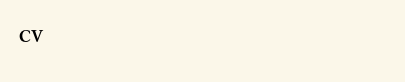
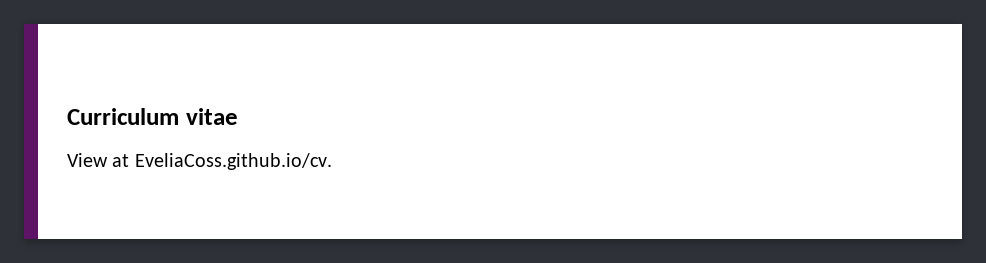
- CV
+ Curriculum vitae
+ View at EveliaCoss.github.io/cv.

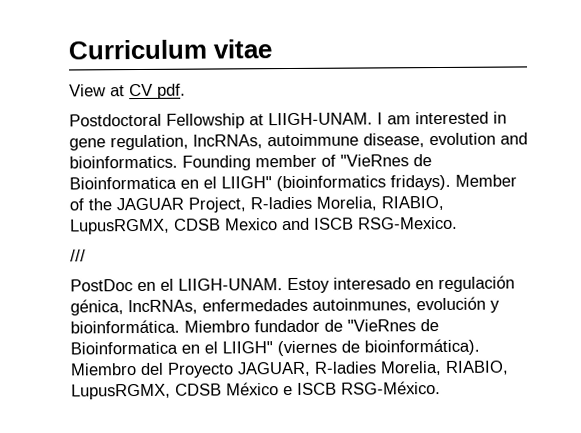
- View at EveliaCoss.github.io/cv.
+ View at CV pdf.
+ Postdoctoral Fellowship at LIIGH-UNAM. I am interested in gene regulation, lncRNAs, autoimmune disease, evolution and bioinformatics. Founding member of "VieRnes de Bioinformatica en el LIIGH" (bioinformatics fridays). Member of the JAGUAR Project, R-ladies Morelia, RIABIO, LupusRGMX, CDSB Mexico and ISCB RSG-Mexico.
+ ///
+ PostDoc en el LIIGH-UNAM. Estoy interesado en regulación génica, lncRNAs, enfermedades autoinmunes, evolución y bioinformática. Miembro fundador de "VieRnes de Bioinformatica en el LIIGH" (viernes de bioinformática). Miembro del Proyecto JAGUAR, R-ladies Morelia, RIABIO, LupusRGMX, CDSB México e ISCB RSG-México.

